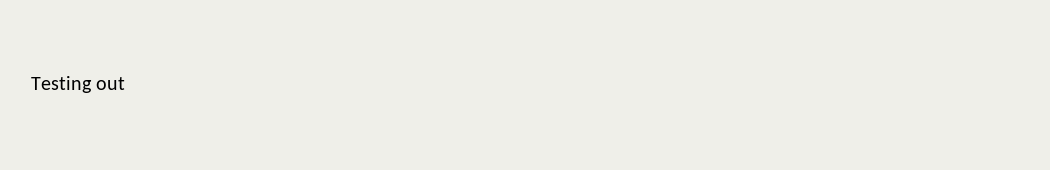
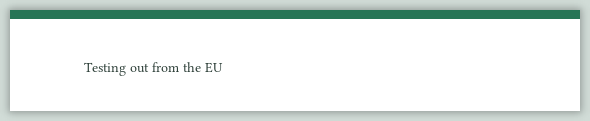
- Testing out
+ Testing out from the EU

